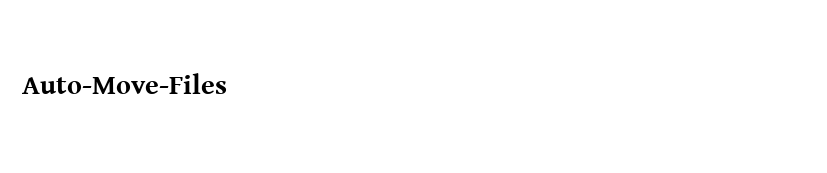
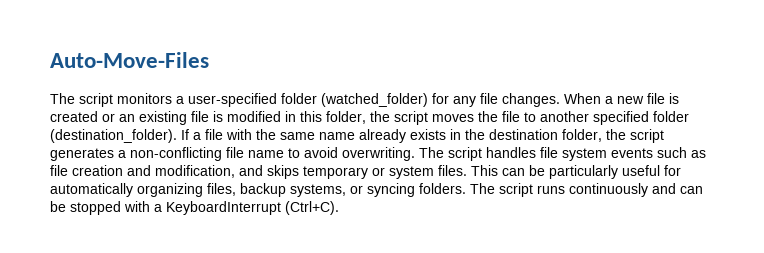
+ The script monitors a user-specified folder (watched_folder) for any file changes. When a new file is created or an existing file is modified in this folder, the script moves the file to another specified folder (destination_folder). If a file with the same name already exists in the destination folder, the script generates a non-conflicting file name to avoid overwriting. The script handles file system events such as file creation and modification, and skips temporary or system files. This can be particularly useful for automatically organizing files, backup systems, or syncing folders. The script runs continuously and can be stopped with a KeyboardInterrupt (Ctrl+C).

